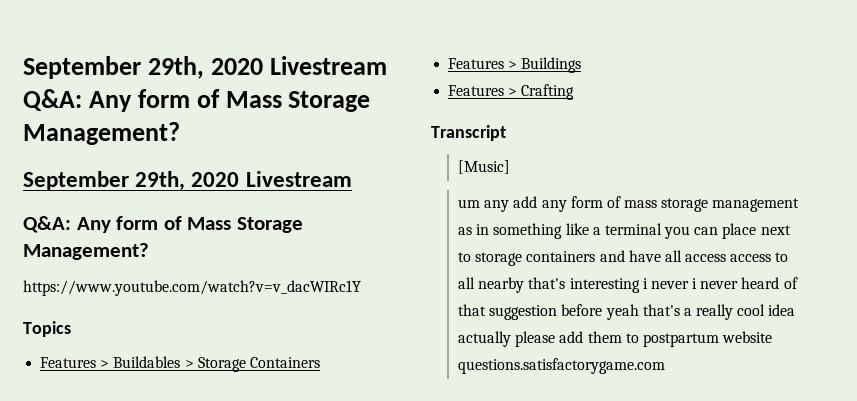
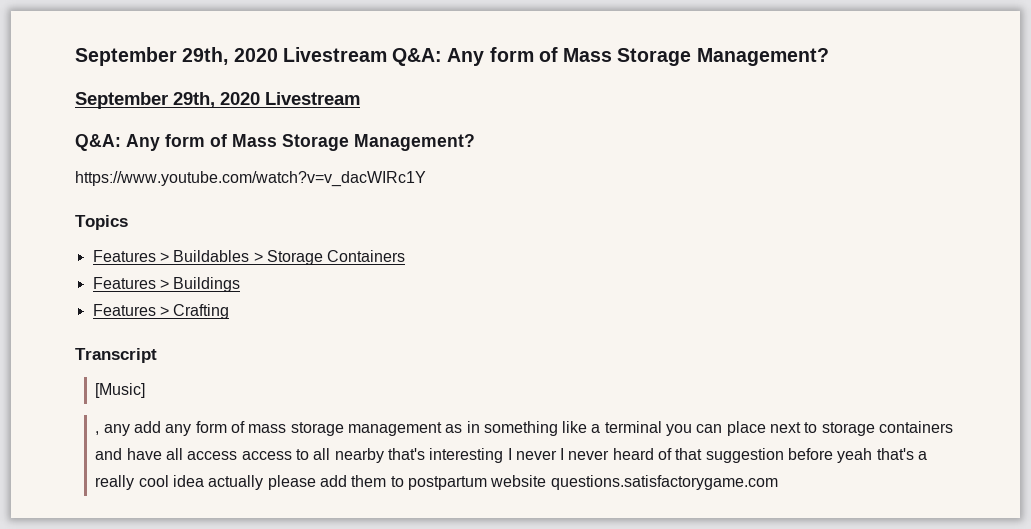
- um any add any form of mass storage management as in something like a terminal you can place next to storage containers and have all access access to all nearby that's interesting i never i never heard of that suggestion before yeah that's a really cool idea actually please add them to postpartum website questions.satisfactorygame.com
+ , any add any form of mass storage management as in something like a terminal you can place next to storage containers and have all access access to all nearby that's interesting I never I never heard of that suggestion before yeah that's a really cool idea actually please add them to postpartum website questions.satisfactorygame.com

